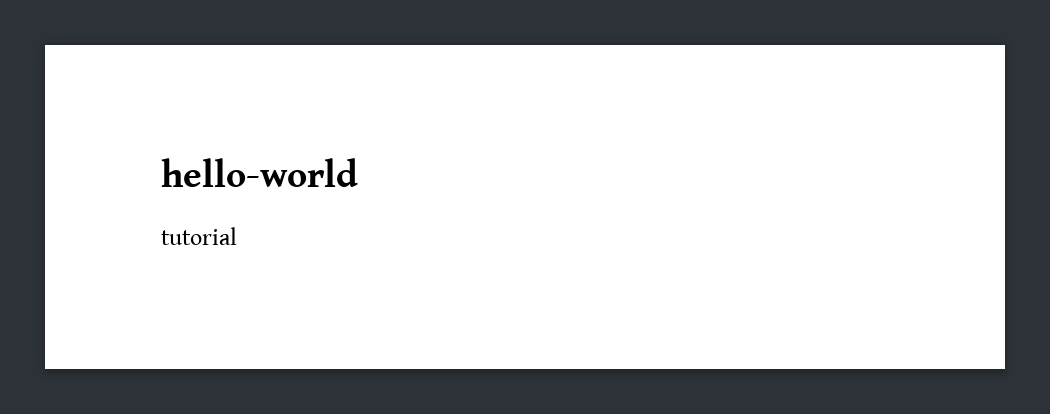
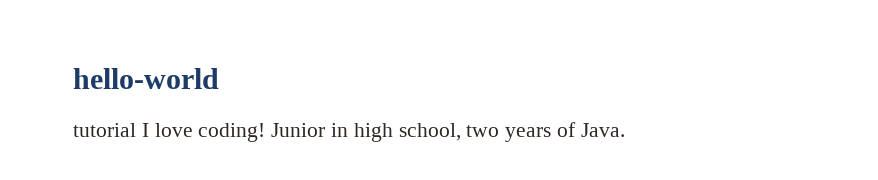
- tutorial
+ tutorial I love coding! Junior in high school, two years of Java.

